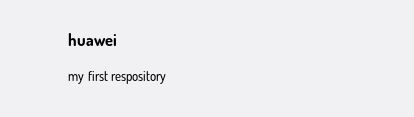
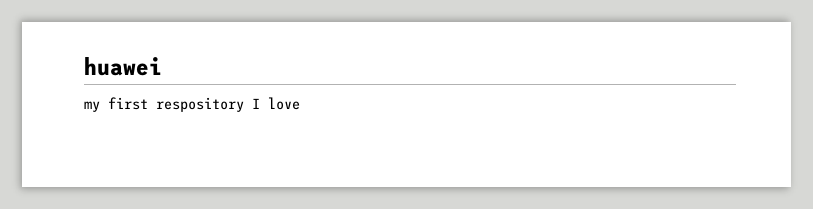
- my first respository
+ my first respository I love

